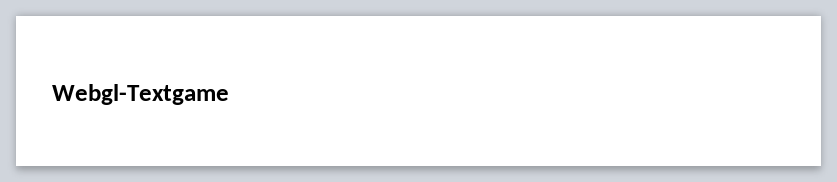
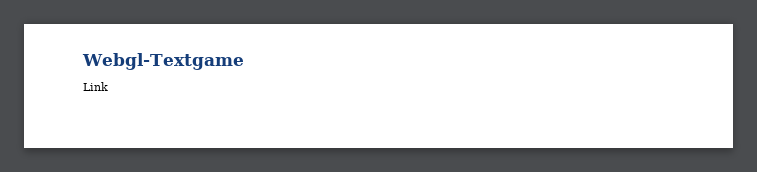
+ Link

